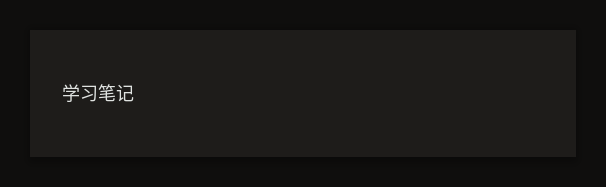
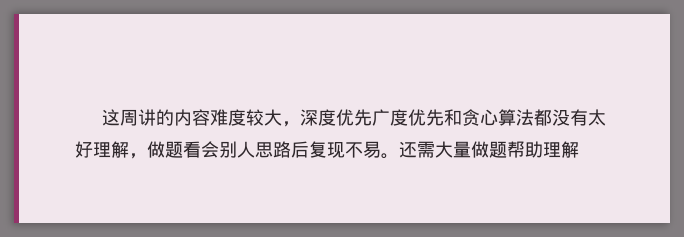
- 学习笔记
+ 这周讲的内容难度较大，深度优先广度优先和贪心算法都没有太好理解，做题看会别人思路后复现不易。还需大量做题帮助理解

